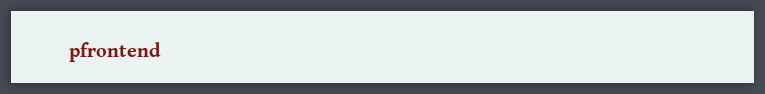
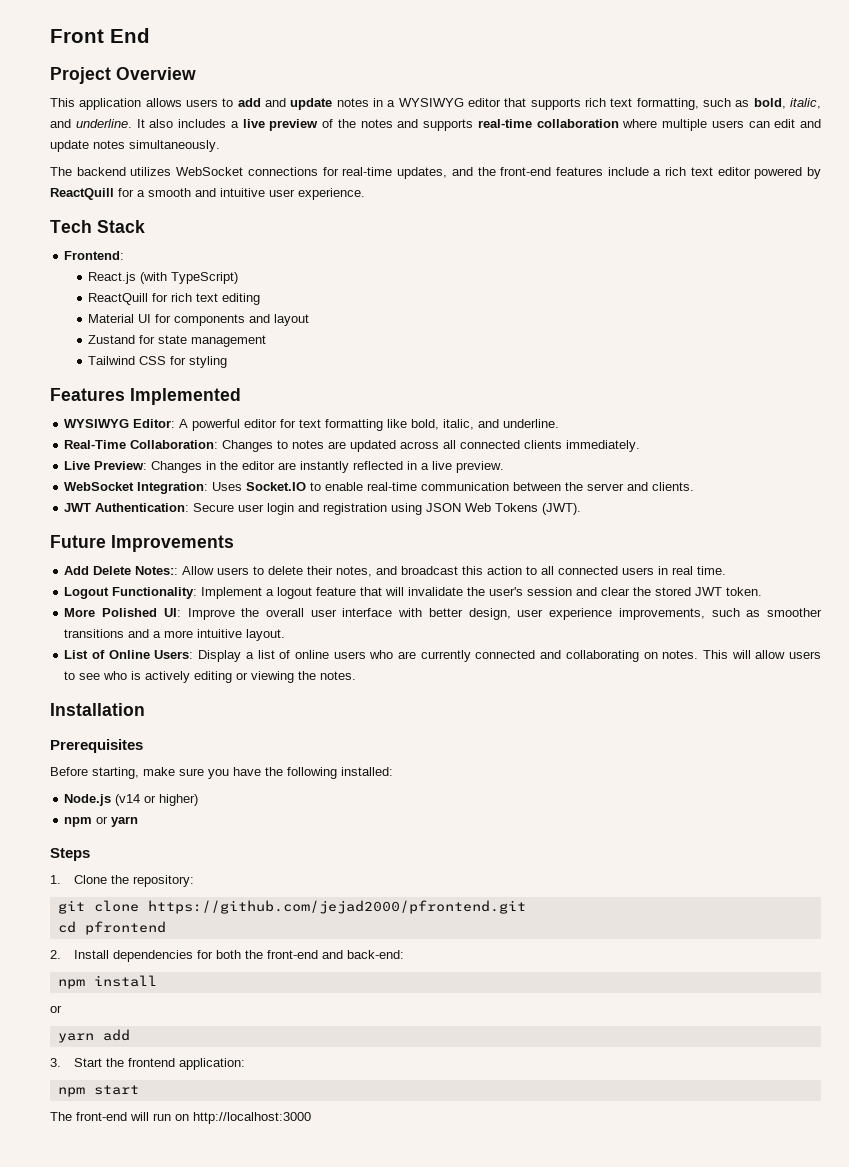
- pfrontend
+ Front End
+ Project Overview
+ This application allows users to add and update notes in a WYSIWYG editor that supports rich text formatting, such as bold, italic, and underline. It also includes a live preview of the notes and supports real-time collaboration where multiple users can edit and update notes simultaneously.
+ The backend utilizes WebSocket connections for real-time updates, and the front-end features include a rich text editor powered by ReactQuill for a smooth and intuitive user experience.
+ Tech Stack
+ Frontend:
+ React.js (with TypeScript)
+ ReactQuill for rich text editing
+ Material UI for components and layout
+ Zustand for state management
+ Tailwind CSS for styling
+ Features Implemented
+ WYSIWYG Editor: A powerful editor for text formatting like bold, italic, and underline.
+ Real-Time Collaboration: Changes to notes are updated across all connected clients immediately.
+ Live Preview: Changes in the editor are instantly reflected in a live preview.
+ WebSocket Integration: Uses Socket.IO to enable real-time communication between the server and clients.
+ JWT Authentication: Secure user login and registration using JSON Web Tokens (JWT).
+ Future Improvements
+ Add Delete Notes:: Allow users to delete their notes, and broadcast this action to all connected users in real time.
+ Logout Functionality: Implement a logout feature that will invalidate the user's session and clear the stored JWT token.
+ More Polished UI: Improve the overall user interface with better design, user experience improvements, such as smoother transitions and a more intuitive layout.
+ List of Online Users: Display a list of online users who are currently connected and collaborating on notes. This will allow users to see who is actively editing or viewing the notes.
+ Installation
+ Prerequisites
+ Before starting, make sure you have the following installed:
+ Node.js (v14 or higher)
+ npm or yarn
+ Steps
+ 1. Clone the repository:
+ git clone https://github.com/jejad2000/pfrontend.git
+ cd pfrontend
+ 2. Install dependencies for both the front-end and back-end:
+ npm install
+ or
+ yarn add
+ 3. Start the frontend application:
+ npm start
+ The front-end will run on http://localhost:3000

